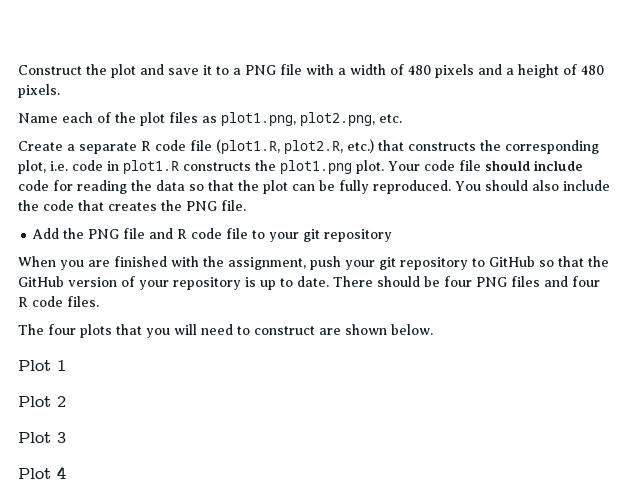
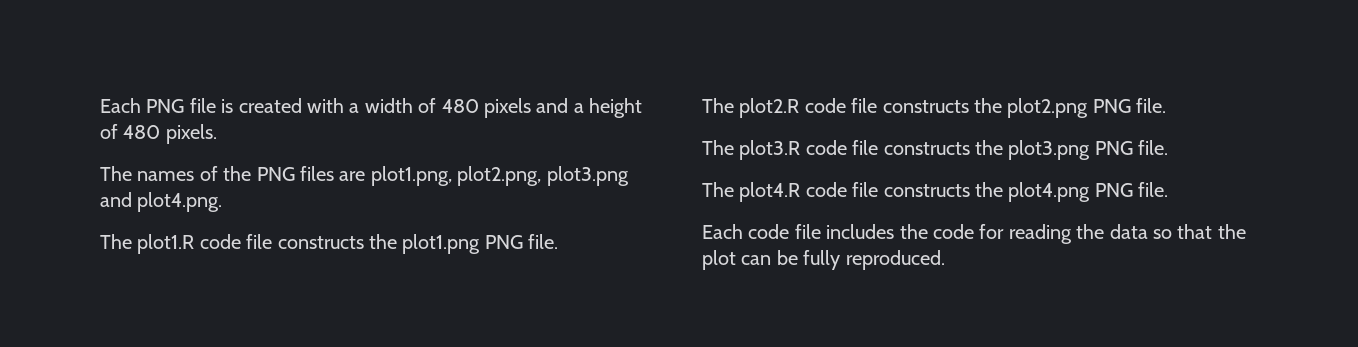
- Construct the plot and save it to a PNG file with a width of 480 pixels and a height of 480 pixels.
+ Each PNG file is created with a width of 480 pixels and a height of 480 pixels.
- Name each of the plot files as plot1.png, plot2.png, etc.
- Create a separate R code file (plot1.R, plot2.R, etc.) that constructs the corresponding plot, i.e. code in plot1.R constructs the plot1.png plot. Your code file should include code for reading the data so that the plot can be fully reproduced. You should also include the code that creates the PNG file.
- Add the PNG file and R code file to your git repository
- When you are finished with the assignment, push your git repository to GitHub so that the GitHub version of your repository is up to date. There should be four PNG files and four R code files.
- The four plots that you will need to construct are shown below.
- Plot 1
- Plot 2
- Plot 3
- Plot 4
+ The names of the PNG files are plot1.png, plot2.png, plot3.png and plot4.png.
+ The plot1.R code file constructs the plot1.png PNG file.
+ The plot2.R code file constructs the plot2.png PNG file.
+ The plot3.R code file constructs the plot3.png PNG file.
+ The plot4.R code file constructs the plot4.png PNG file.
+ Each code file includes the code for reading the data so that the plot can be fully reproduced.

